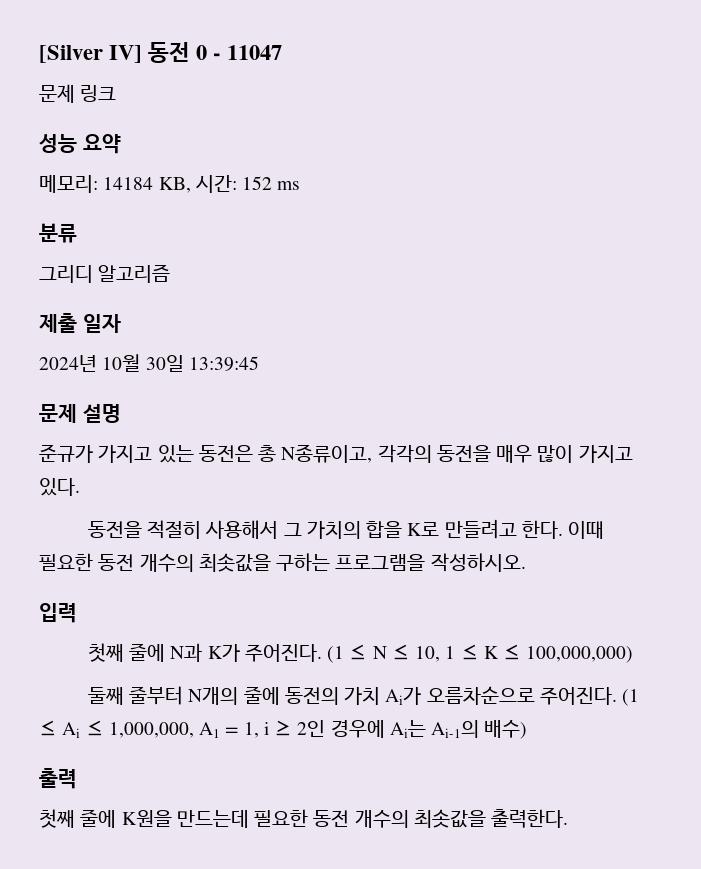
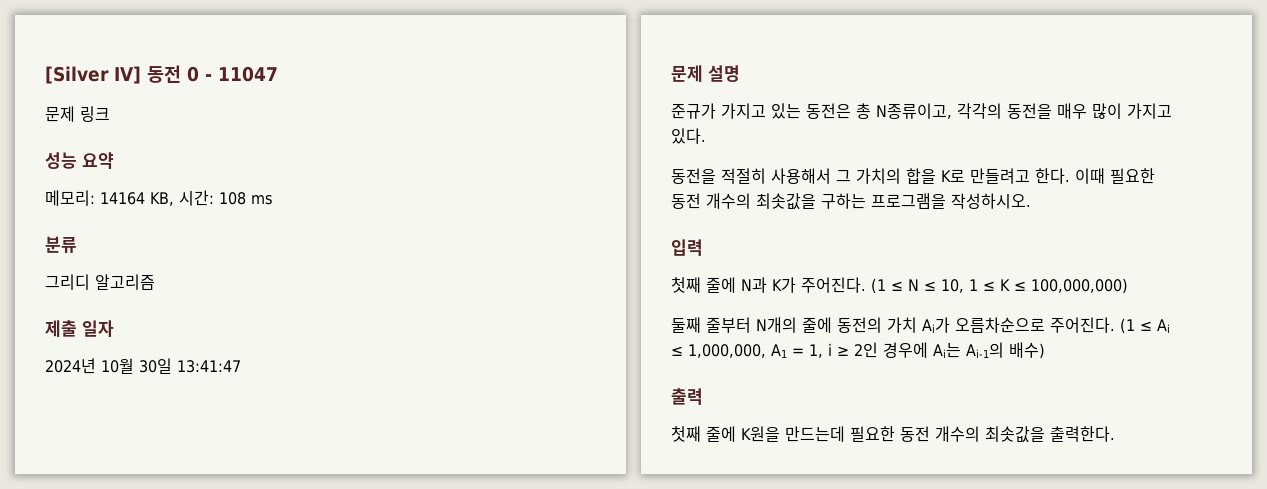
- 메모리: 14184 KB, 시간: 152 ms
+ 메모리: 14164 KB, 시간: 108 ms
- 2024년 10월 30일 13:39:45
+ 2024년 10월 30일 13:41:47

